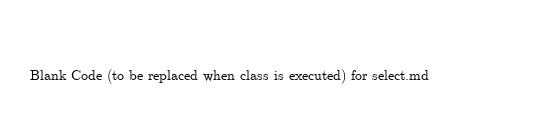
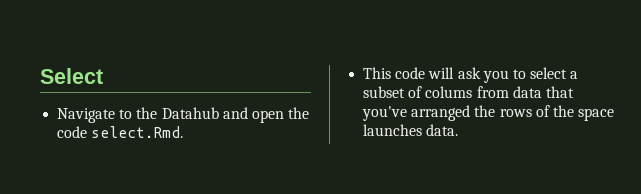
- Blank Code (to be replaced when class is executed) for select.md
+ Select
+ Navigate to the Datahub and open the code select.Rmd.
+ This code will ask you to select a subset of colums from data that you've arranged the rows of the space launches data.

